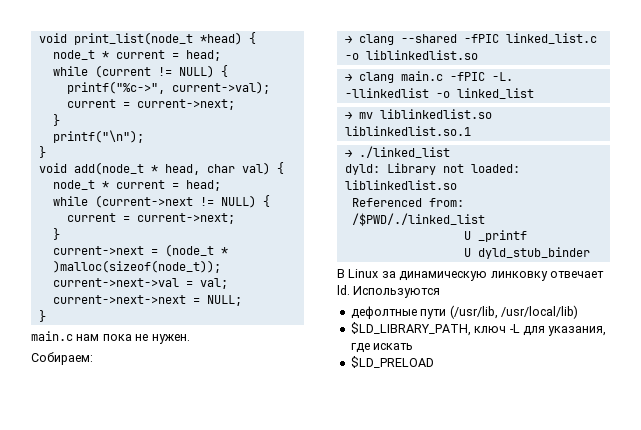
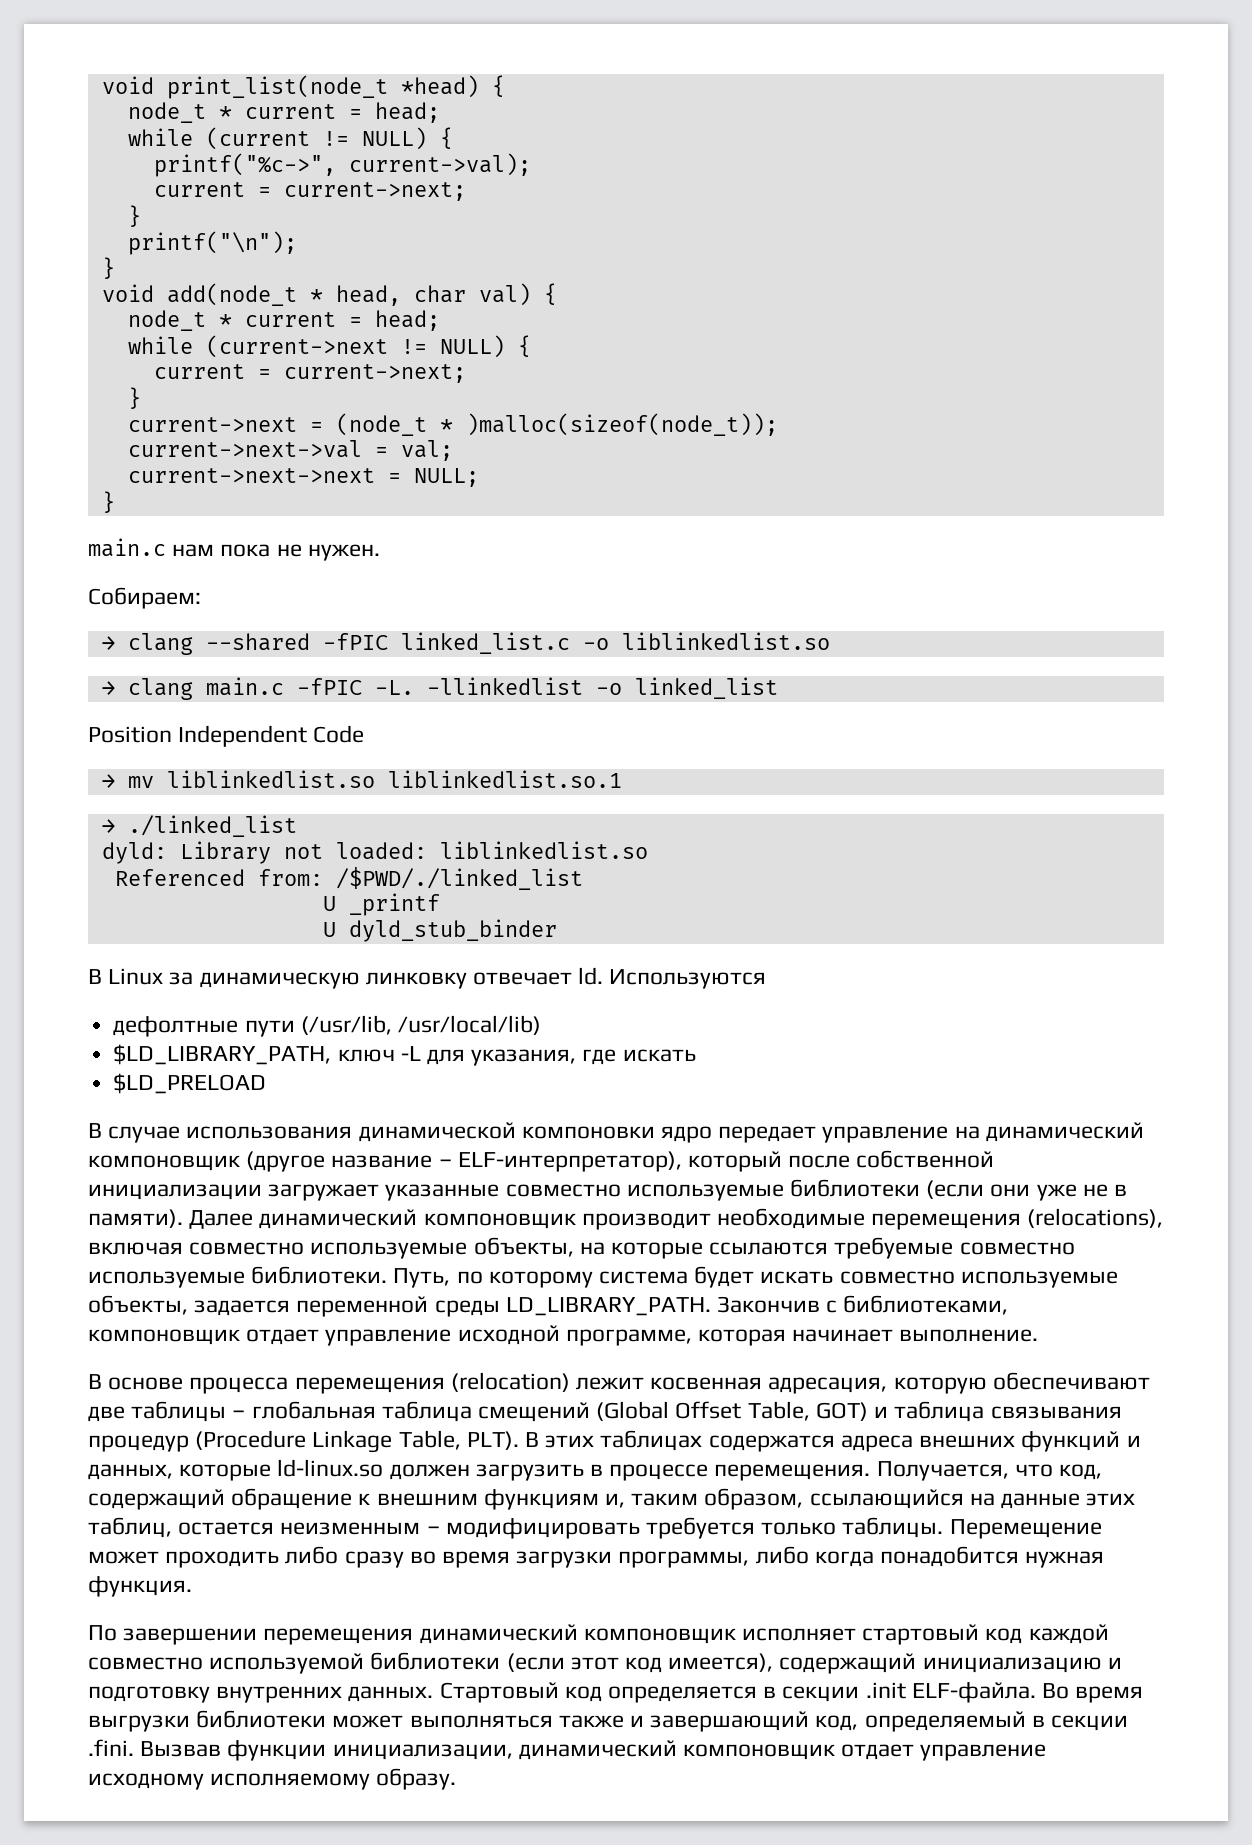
+ Position Independent Code
+ В случае использования динамической компоновки ядро передает управление на динамический компоновщик (другое название – ELF-интерпретатор), который после собственной инициализации загружает указанные совместно используемые библиотеки (если они уже не в памяти). Далее динамический компоновщик производит необходимые перемещения (relocations), включая совместно используемые объекты, на которые ссылаются требуемые совместно используемые библиотеки. Путь, по которому система будет искать совместно используемые объекты, задается переменной среды LD_LIBRARY_PATH. Закончив с библиотеками, компоновщик отдает управление исходной программе, которая начинает выполнение.
+ В основе процесса перемещения (relocation) лежит косвенная адресация, которую обеспечивают две таблицы – глобальная таблица смещений (Global Offset Table, GOT) и таблица связывания процедур (Procedure Linkage Table, PLT). В этих таблицах содержатся адреса внешних функций и данных, которые ld-linux.so должен загрузить в процессе перемещения. Получается, что код, содержащий обращение к внешним функциям и, таким образом, ссылающийся на данные этих таблиц, остается неизменным – модифицировать требуется только таблицы. Перемещение может проходить либо сразу во время загрузки программы, либо когда понадобится нужная функция.
+ По завершении перемещения динамический компоновщик исполняет стартовый код каждой совместно используемой библиотеки (если этот код имеется), содержащий инициализацию и подготовку внутренних данных. Стартовый код определяется в секции .init ELF-файла. Во время выгрузки библиотеки может выполняться также и завершающий код, определяемый в секции .fini. Вызвав функции инициализации, динамический компоновщик отдает управление исходному исполняемому образу.

